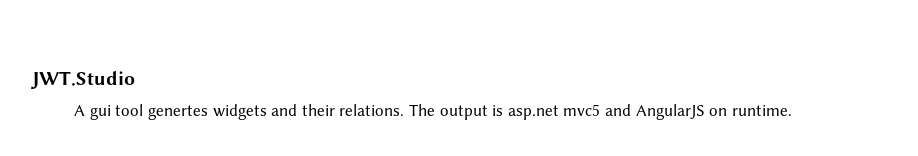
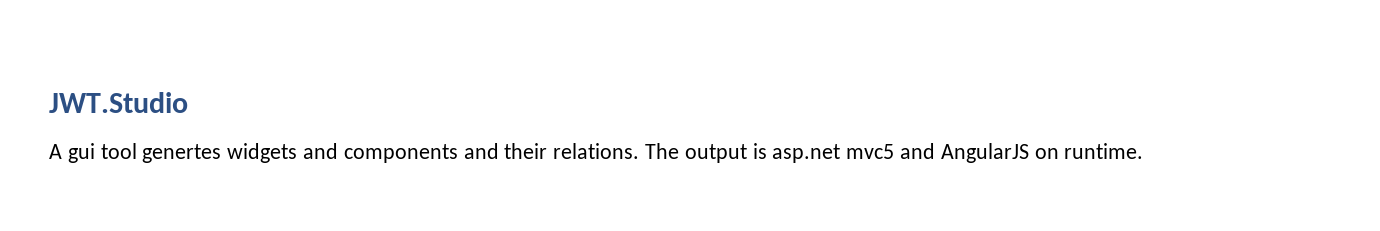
- A gui tool genertes widgets and their relations.
+ A gui tool genertes widgets and components and their relations.

